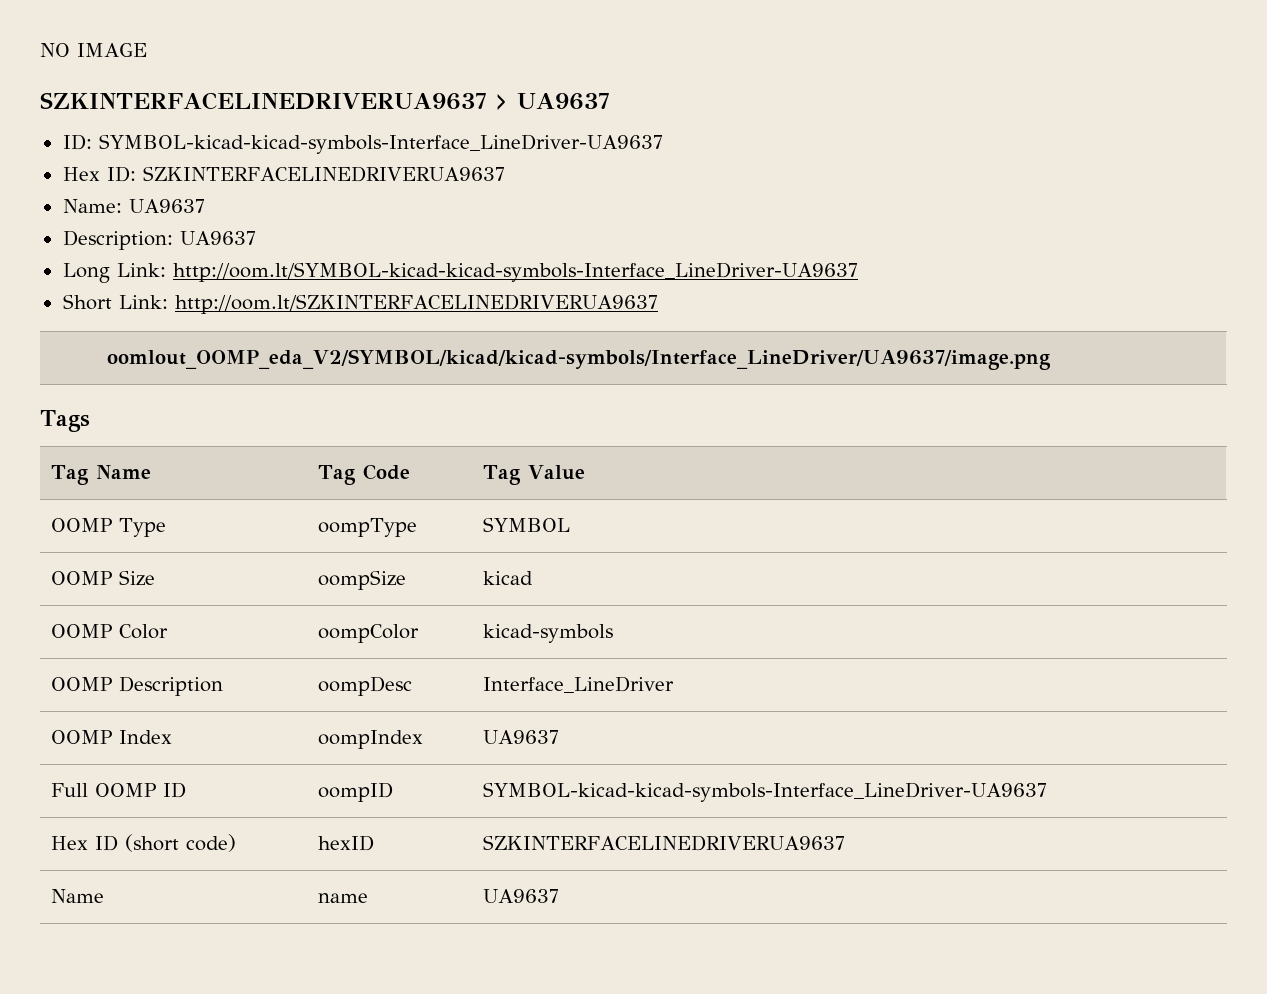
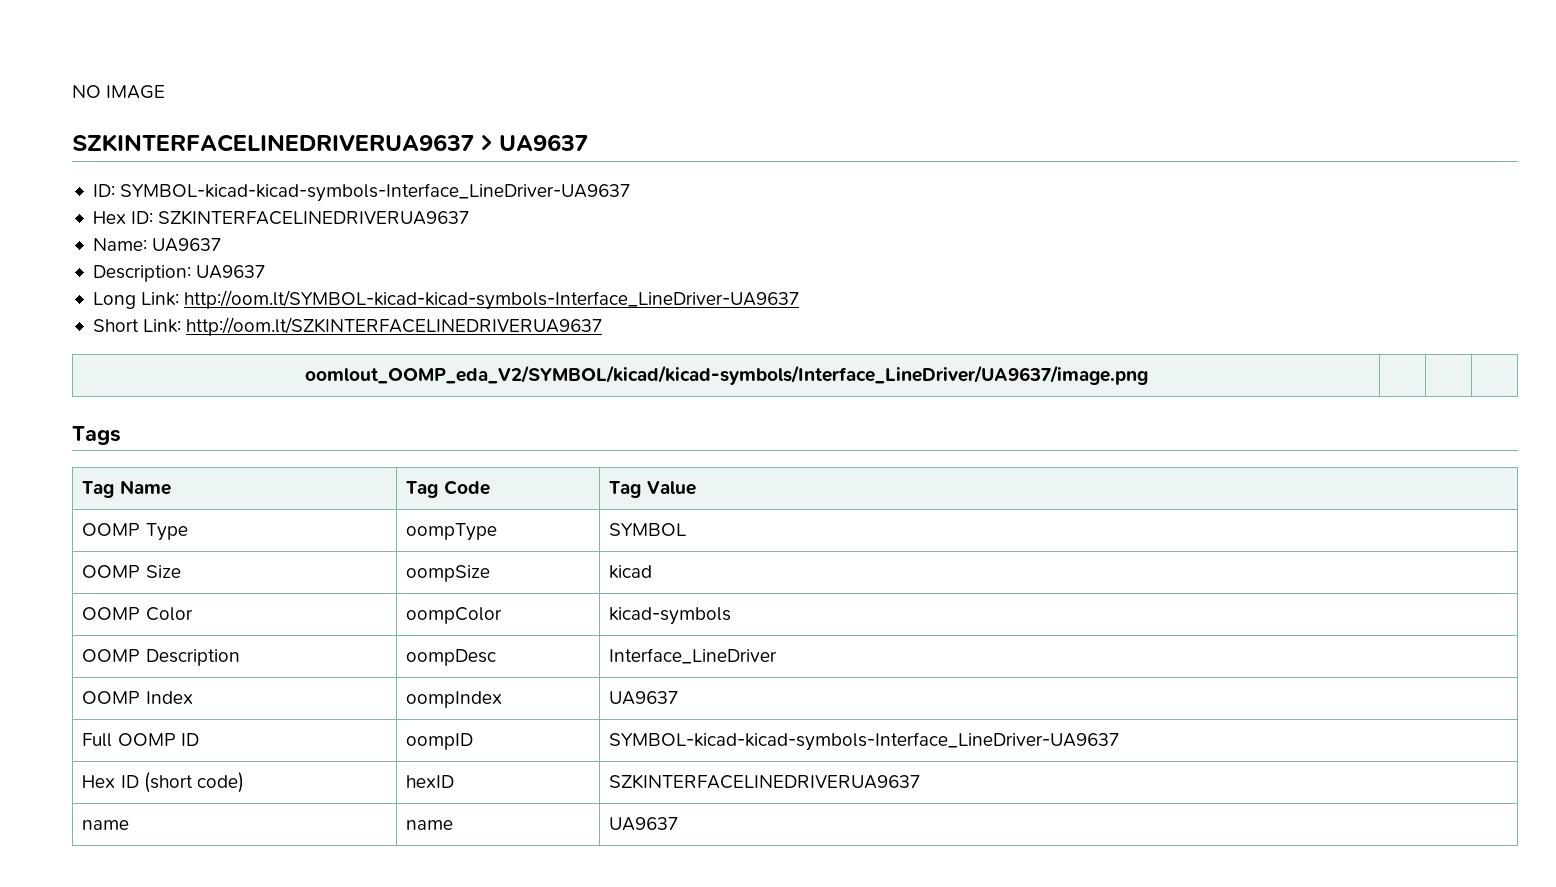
- Name | name | UA9637
+ name | name | UA9637

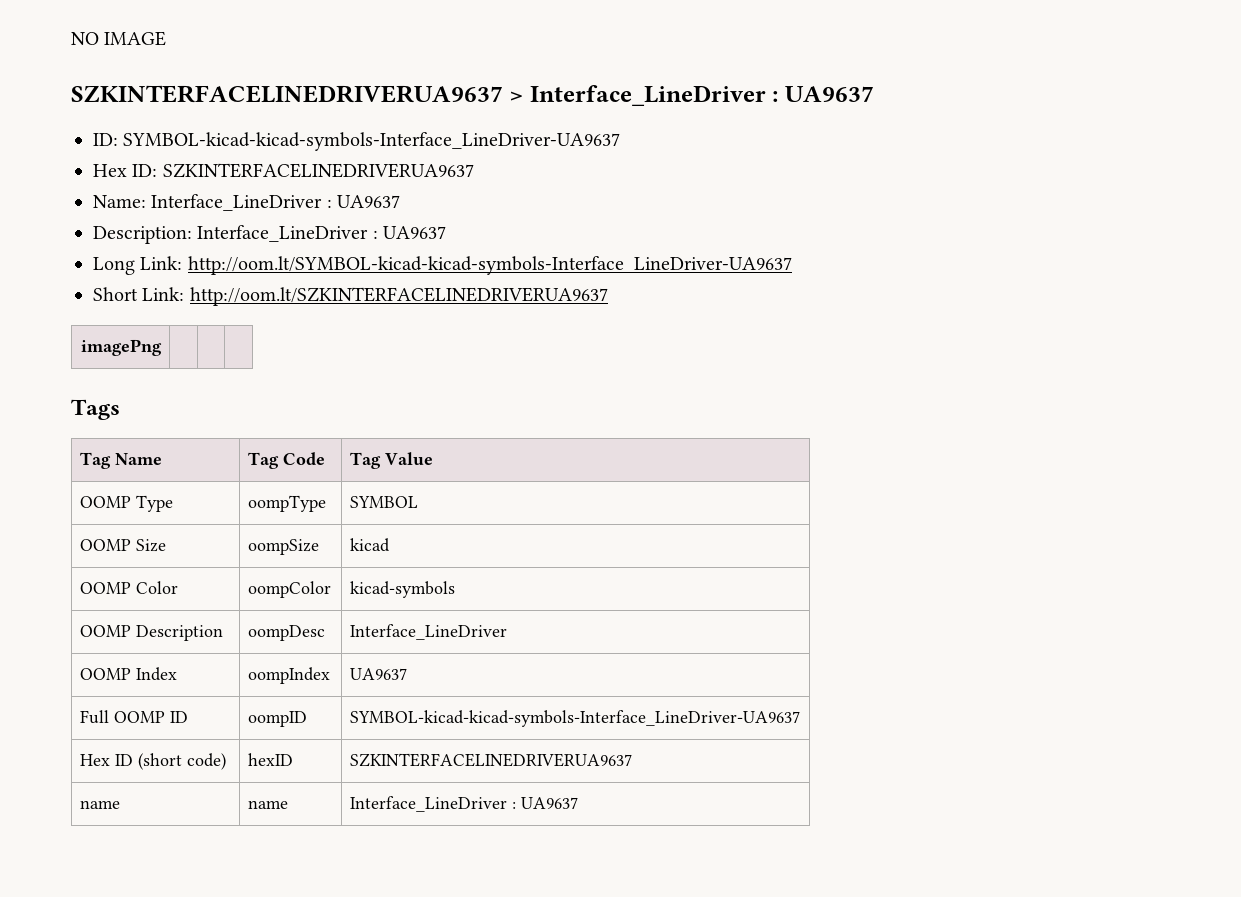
- SZKINTERFACELINEDRIVERUA9637 > UA9637
+ SZKINTERFACELINEDRIVERUA9637 > Interface_LineDriver : UA9637
- Name: UA9637
+ Name: Interface_LineDriver : UA9637
- Description: UA9637
+ Description: Interface_LineDriver : UA9637
- oomlout_OOMP_eda_V2/SYMBOL/kicad/kicad-symbols/Interface_LineDriver/UA9637/image.png | | |
+ imagePng | | |
- name | name | UA9637
+ name | name | Interface_LineDriver : UA9637

